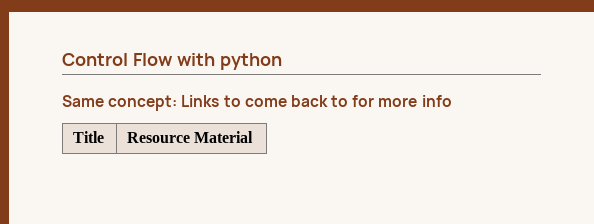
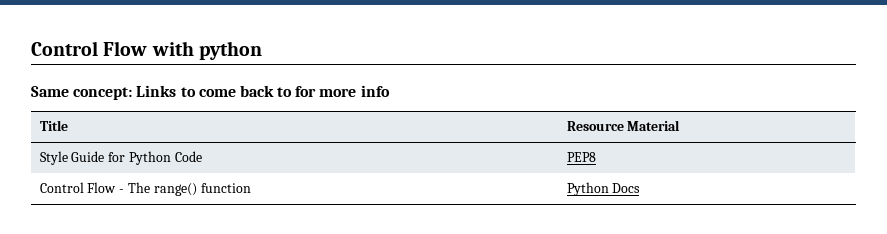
+ Style Guide for Python Code | PEP8
+ Control Flow - The range() function | Python Docs

